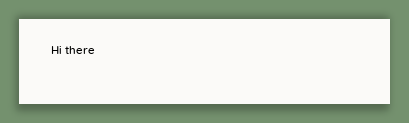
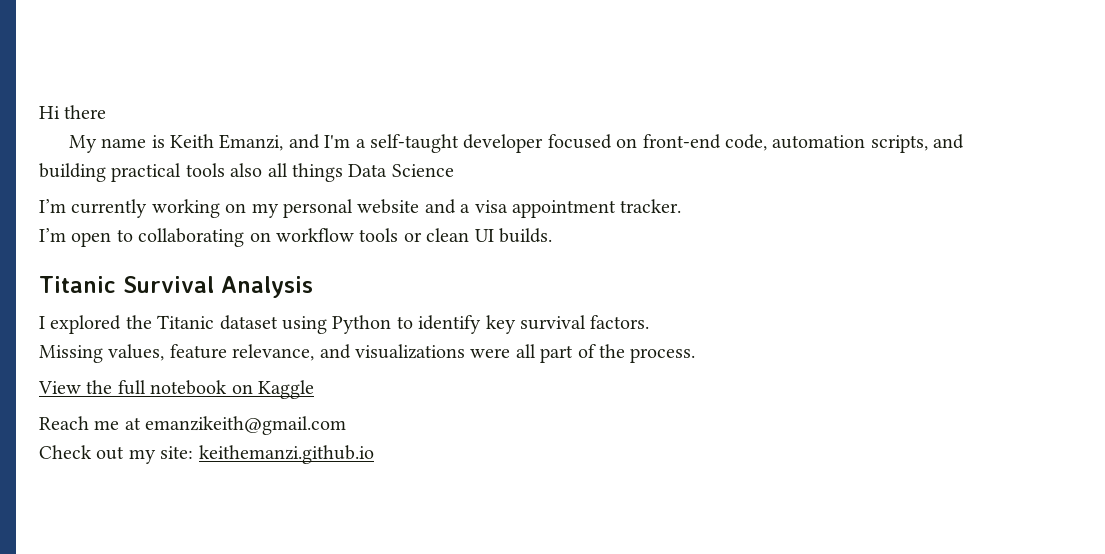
+ My name is Keith Emanzi, and I'm a self-taught developer focused on front-end code, automation scripts, and building practical tools also all things Data Science
+ I’m currently working on my personal website and a visa appointment tracker.
+ I’m open to collaborating on workflow tools or clean UI builds.
+ Titanic Survival Analysis
+ I explored the Titanic dataset using Python to identify key survival factors.
+ Missing values, feature relevance, and visualizations were all part of the process.
+ View the full notebook on Kaggle
+ Reach me at emanzikeith@gmail.com
+ Check out my site: keithemanzi.github.io

